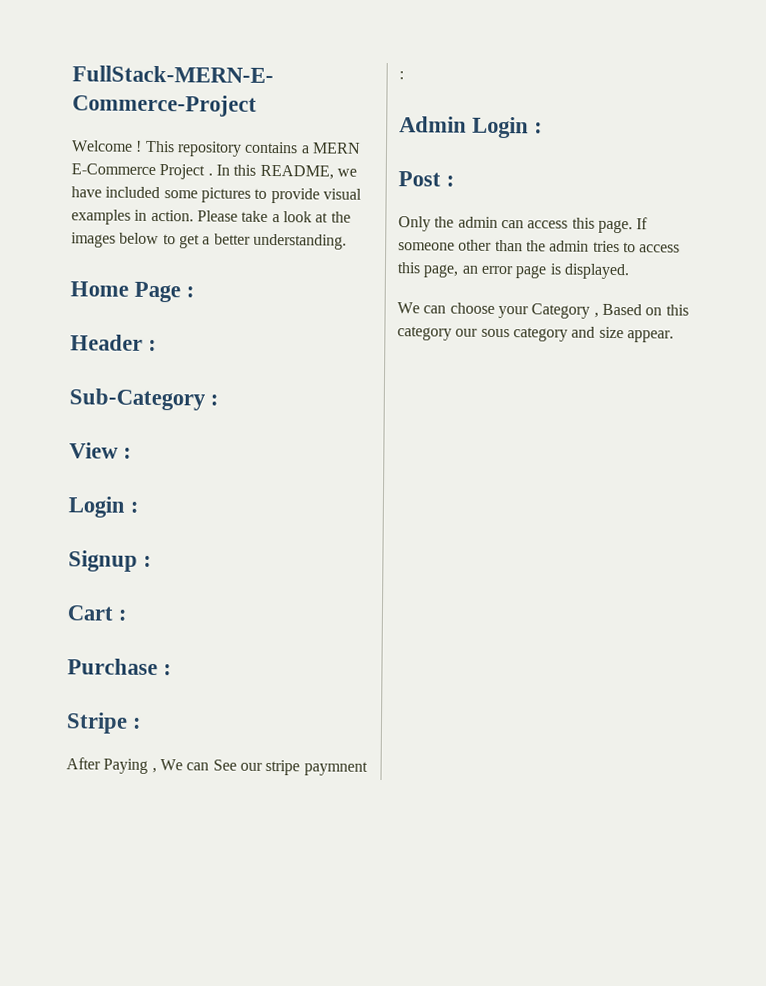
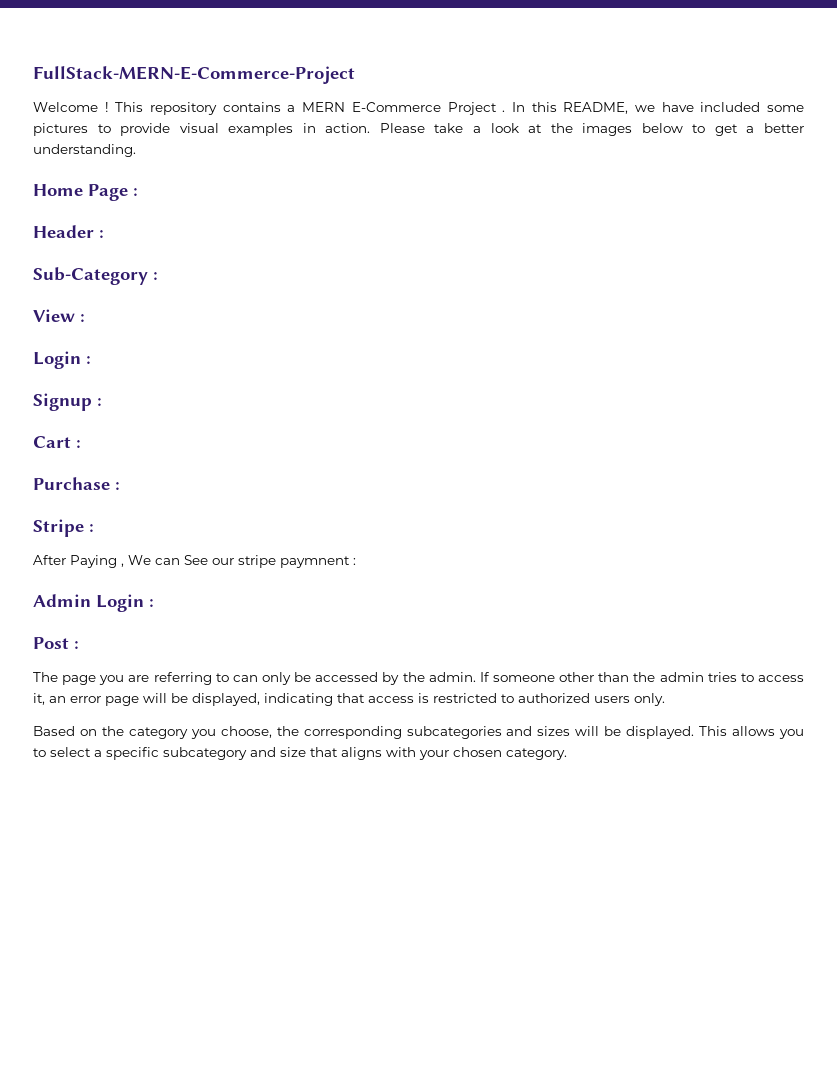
- Only the admin can access this page.
+ The page you are referring to can only be accessed by the admin.
- If someone other than the admin tries to access this page, an error page is displayed.
- We can choose your Category , Based on this category our sous category and size appear.
+ If someone other than the admin tries to access it, an error page will be displayed, indicating that access is restricted to authorized users only.
+ Based on the category you choose, the corresponding subcategories and sizes will be displayed. This allows you to select a specific subcategory and size that aligns with your chosen category.

